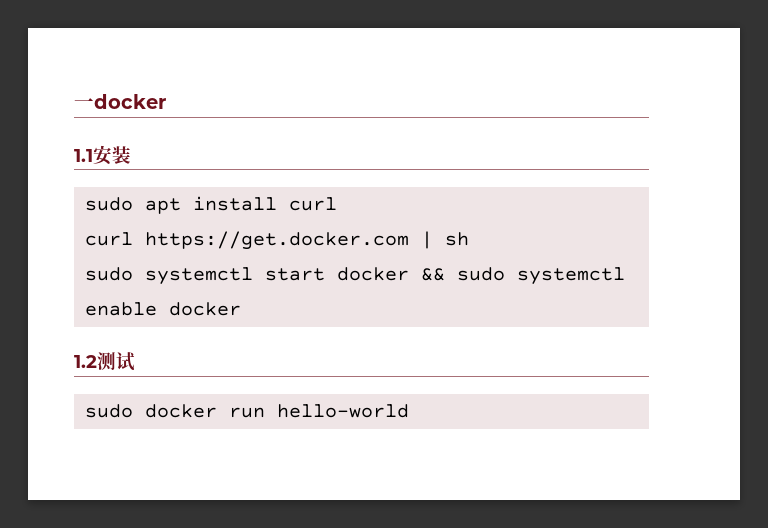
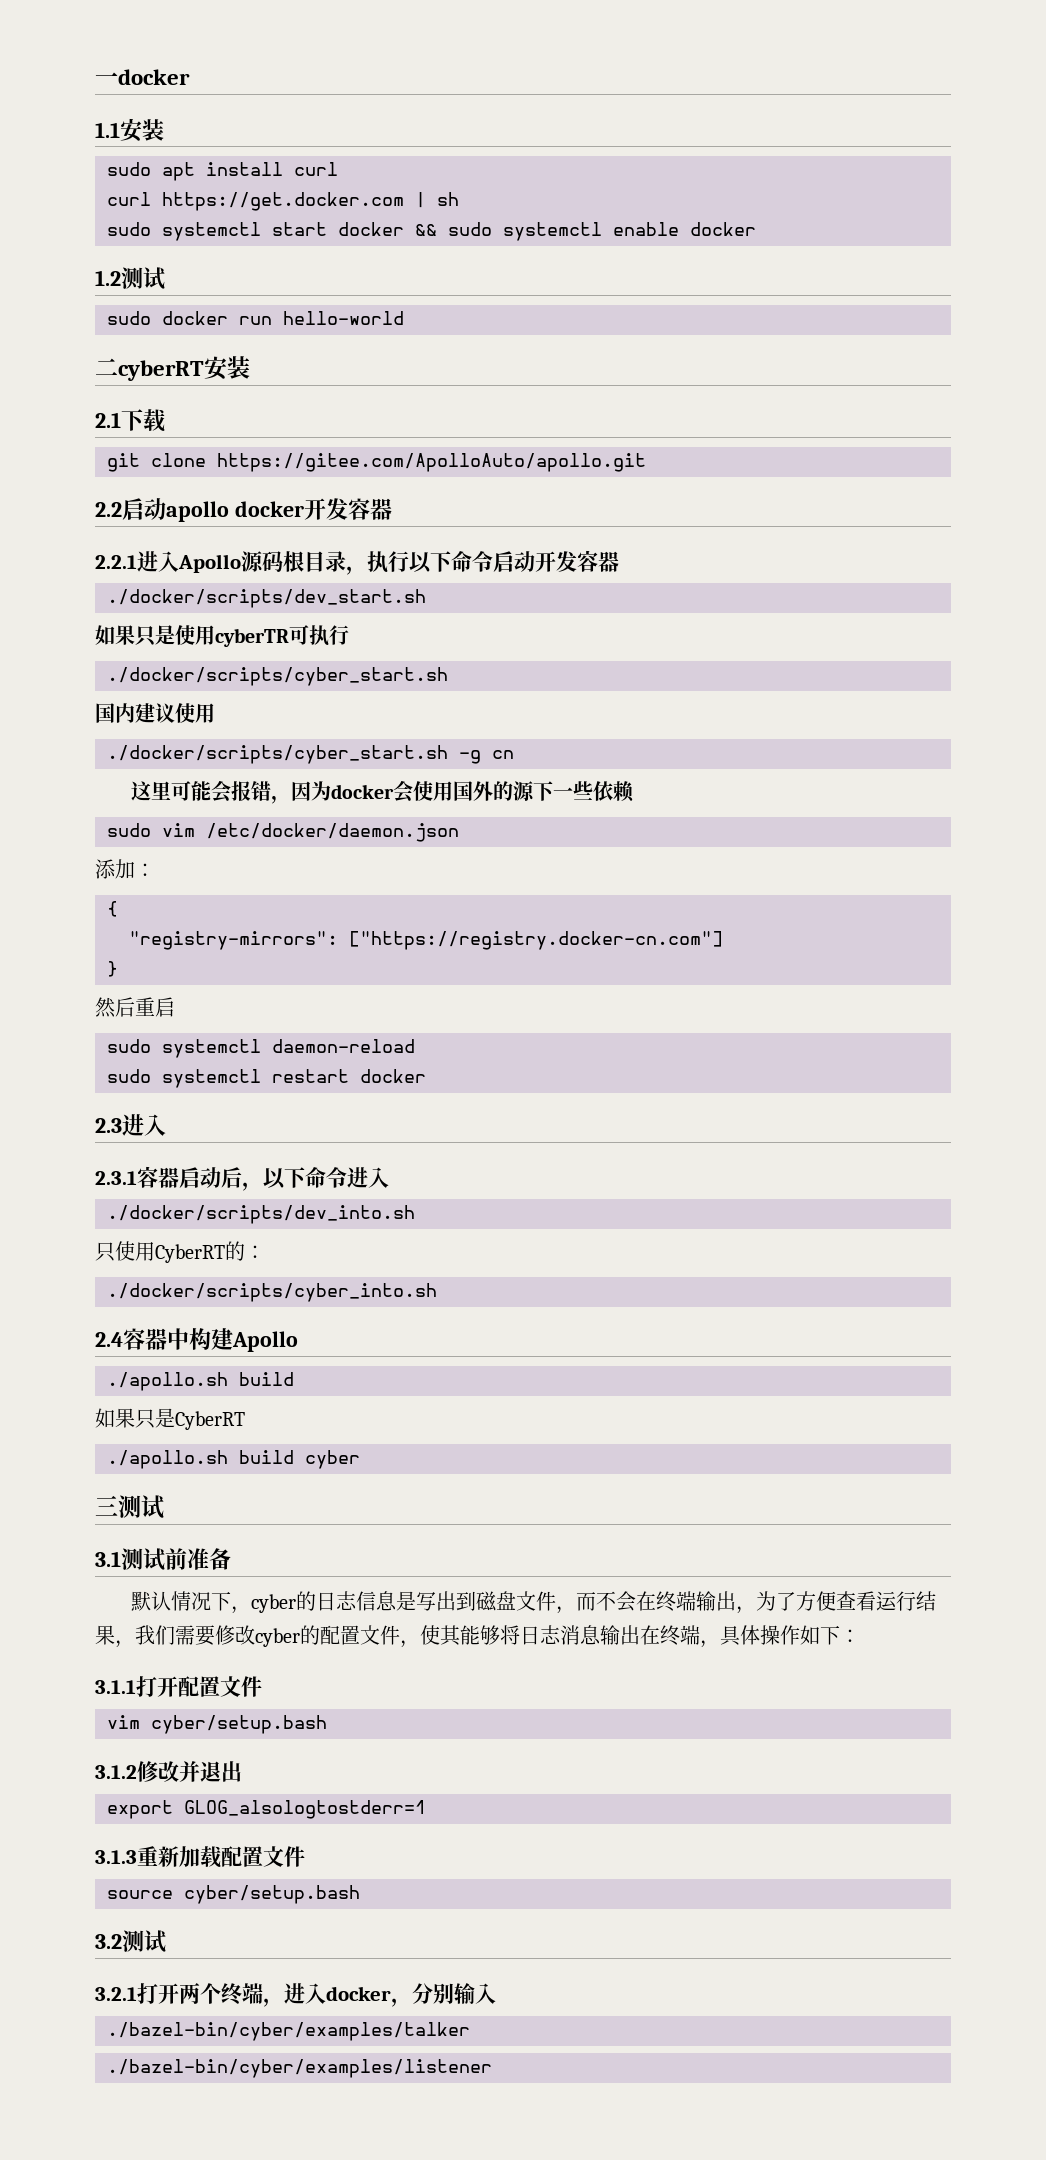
+ 二cyberRT安装
+ 2.1下载
+ git clone https://gitee.com/ApolloAuto/apollo.git
+ 2.2启动apollo docker开发容器
+ 2.2.1进入Apollo源码根目录，执行以下命令启动开发容器
+ ./docker/scripts/dev_start.sh
+ 如果只是使用cyberTR可执行
+ ./docker/scripts/cyber_start.sh
+ 国内建议使用
+ ./docker/scripts/cyber_start.sh -g cn
+ 这里可能会报错，因为docker会使用国外的源下一些依赖
+ sudo vim /etc/docker/daemon.json
+ 添加：
+ {
+ "registry-mirrors": ["https://registry.docker-cn.com"]
+ }
+ 然后重启
+ sudo systemctl daemon-reload
+ sudo systemctl restart docker
+ 2.3进入
+ 2.3.1容器启动后，以下命令进入
+ ./docker/scripts/dev_into.sh
+ 只使用CyberRT的：
+ ./docker/scripts/cyber_into.sh
+ 2.4容器中构建Apollo
+ ./apollo.sh build
+ 如果只是CyberRT
+ ./apollo.sh build cyber
+ 三测试
+ 3.1测试前准备
+ 默认情况下，cyber的日志信息是写出到磁盘文件，而不会在终端输出，为了方便查看运行结果，我们需要修改cyber的配置文件，使其能够将日志消息输出在终端，具体操作如下：
+ 3.1.1打开配置文件
+ vim cyber/setup.bash
+ 3.1.2修改并退出
+ export GLOG_alsologtostderr=1
+ 3.1.3重新加载配置文件
+ source cyber/setup.bash
+ 3.2测试
+ 3.2.1打开两个终端，进入docker，分别输入
+ ./bazel-bin/cyber/examples/talker
+ ./bazel-bin/cyber/examples/listener

